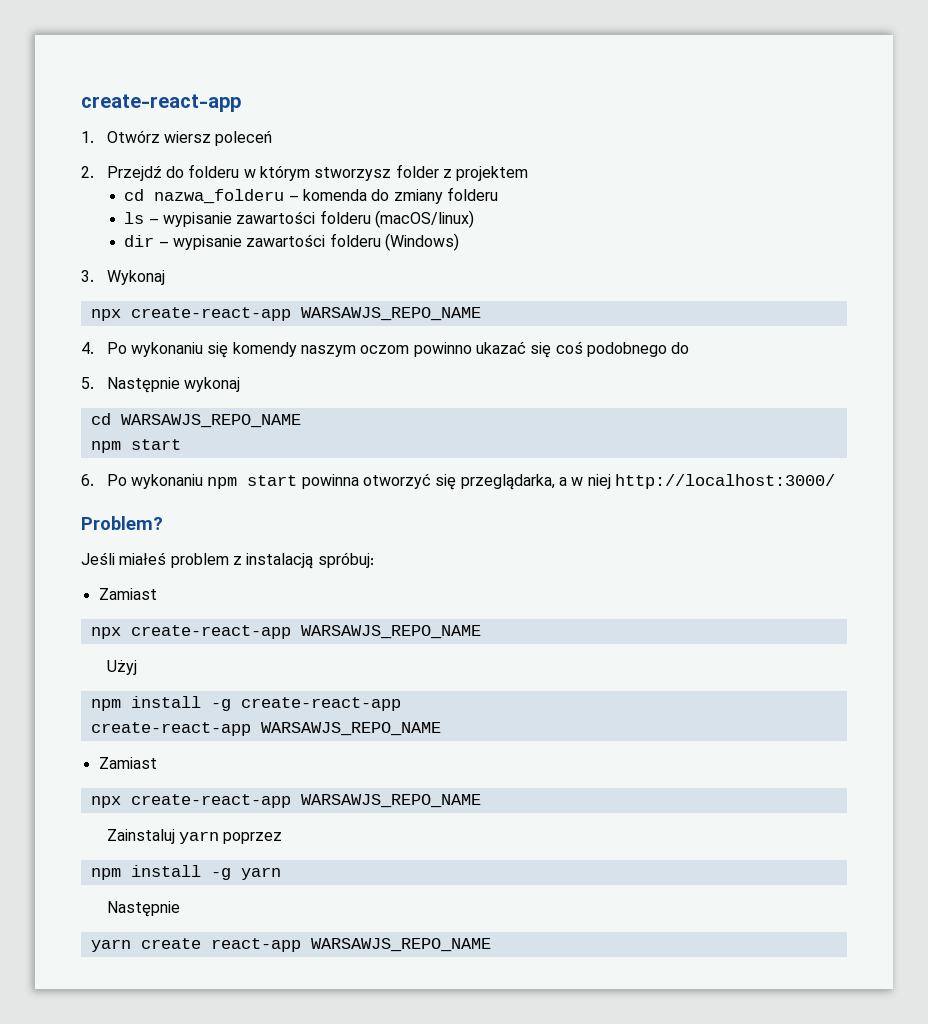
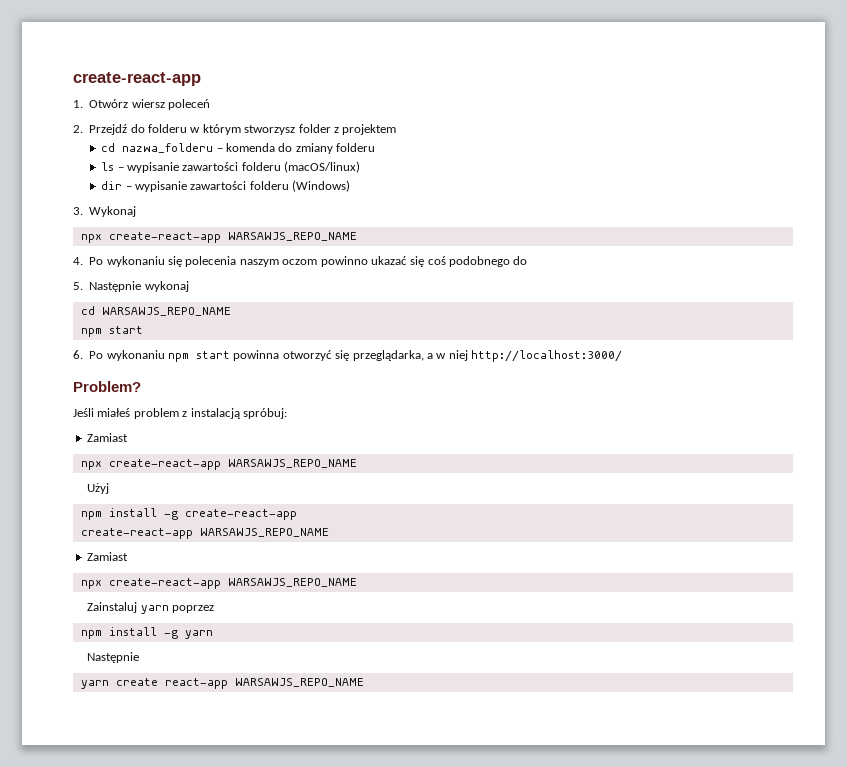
- 4. Po wykonaniu się komendy naszym oczom powinno ukazać się coś podobnego do
+ 4. Po wykonaniu się polecenia naszym oczom powinno ukazać się coś podobnego do

